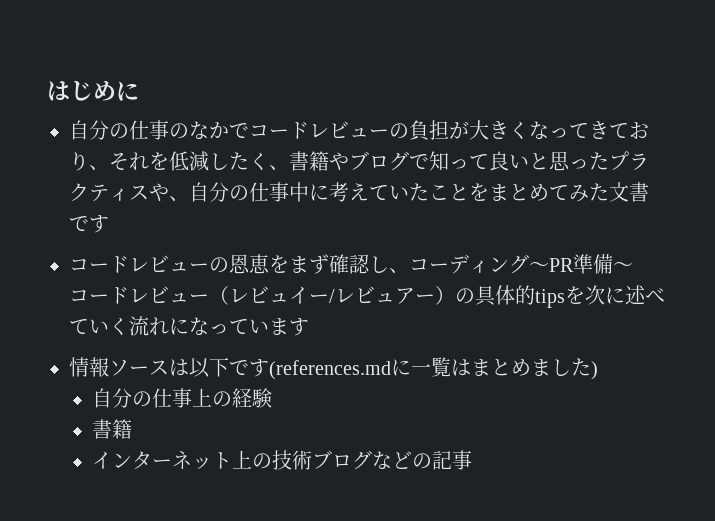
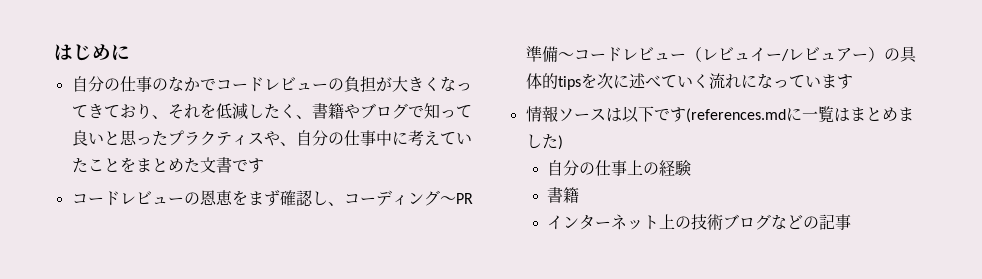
- 自分の仕事のなかでコードレビューの負担が大きくなってきており、それを低減したく、書籍やブログで知って良いと思ったプラクティスや、自分の仕事中に考えていたことをまとめてみた文書です
+ 自分の仕事のなかでコードレビューの負担が大きくなってきており、それを低減したく、書籍やブログで知って良いと思ったプラクティスや、自分の仕事中に考えていたことをまとめた文書です

